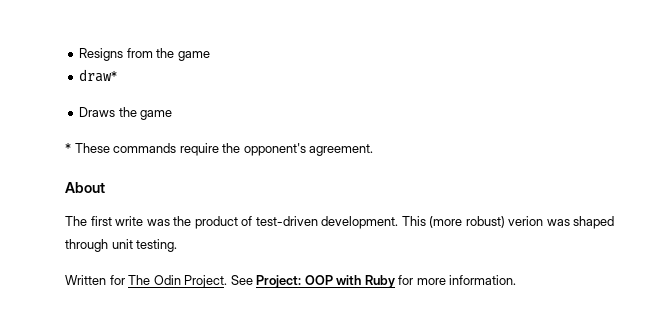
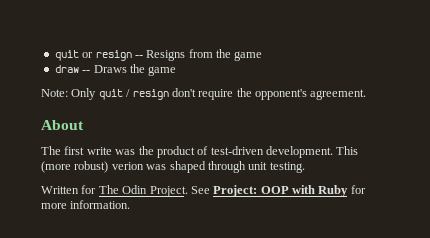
- Resigns from the game
+ quit or resign -- Resigns from the game
- draw*
- Draws the game
+ draw -- Draws the game
- * These commands require the opponent's agreement.
+ Note: Only quit / resign don't require the opponent's agreement.

